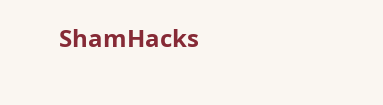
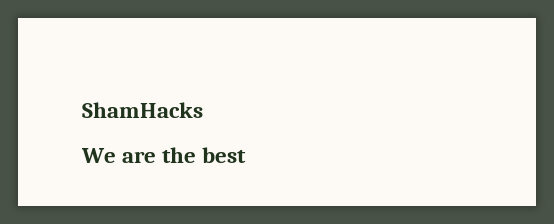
+ We are the best

